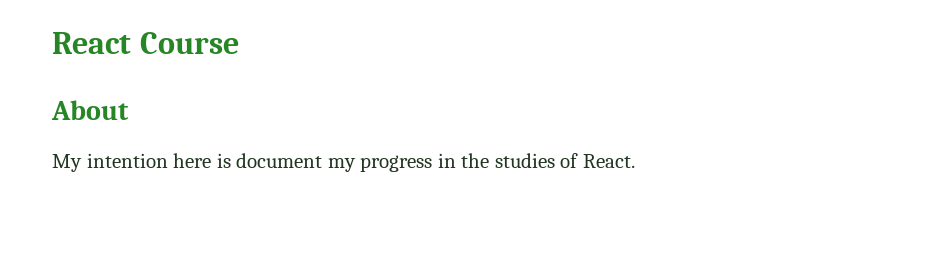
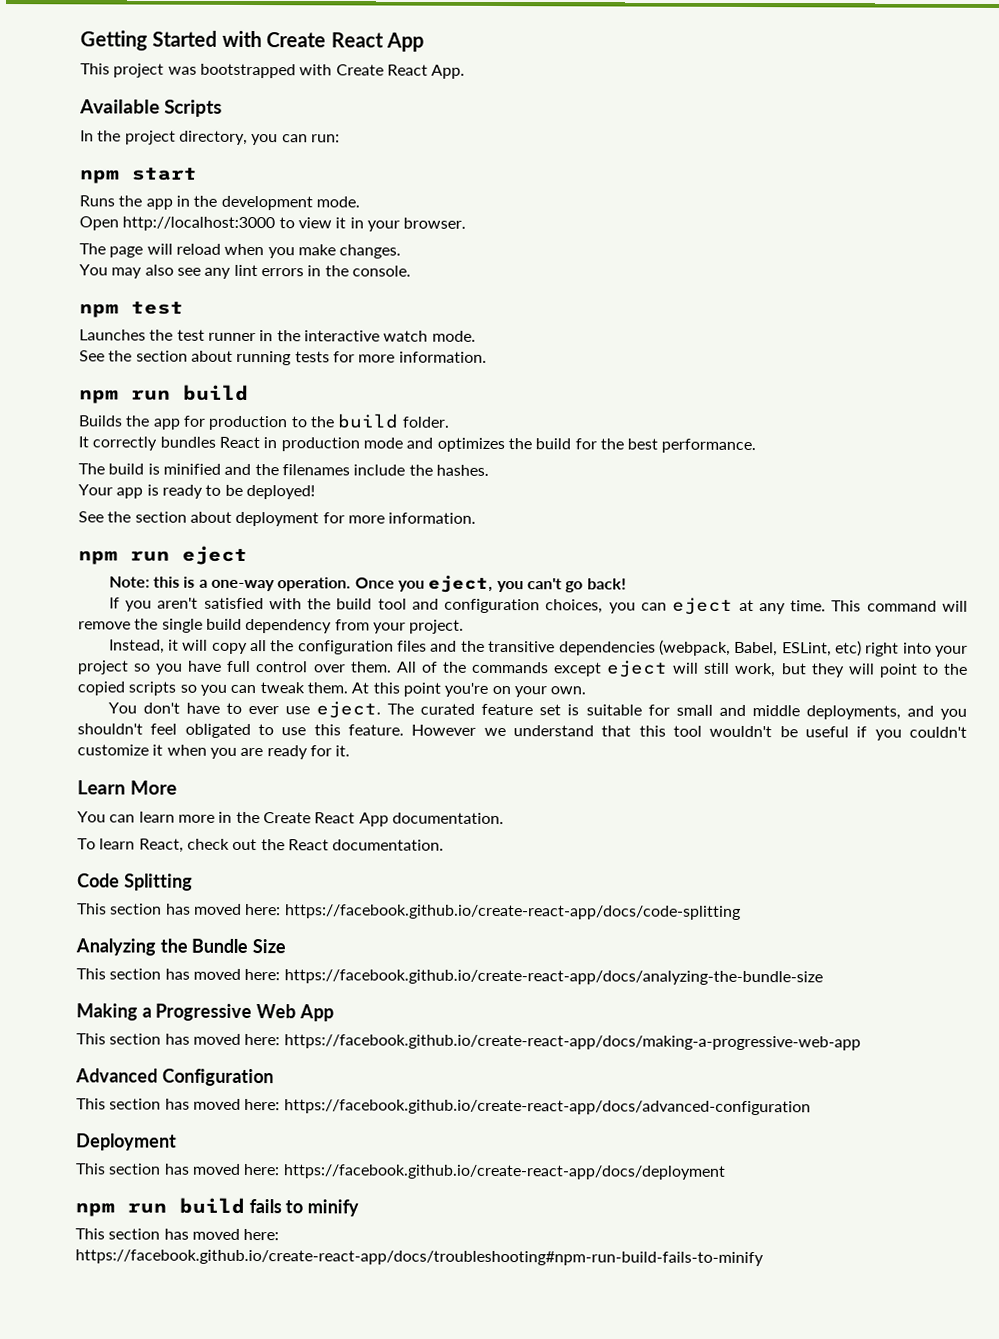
- React Course
- About
- My intention here is document my progress in the studies of React.
+ Getting Started with Create React App
+ This project was bootstrapped with Create React App.
+ Available Scripts
+ In the project directory, you can run:
+ npm start
+ Runs the app in the development mode.
+ Open http://localhost:3000 to view it in your browser.
+ The page will reload when you make changes.
+ You may also see any lint errors in the console.
+ npm test
+ Launches the test runner in the interactive watch mode.
+ See the section about running tests for more information.
+ npm run build
+ Builds the app for production to the build folder.
+ It correctly bundles React in production mode and optimizes the build for the best performance.
+ The build is minified and the filenames include the hashes.
+ Your app is ready to be deployed!
+ See the section about deployment for more information.
+ npm run eject
+ Note: this is a one-way operation. Once you eject, you can't go back!
+ If you aren't satisfied with the build tool and configuration choices, you can eject at any time. This command will remove the single build dependency from your project.
+ Instead, it will copy all the configuration files and the transitive dependencies (webpack, Babel, ESLint, etc) right into your project so you have full control over them. All of the commands except eject will still work, but they will point to the copied scripts so you can tweak them. At this point you're on your own.
+ You don't have to ever use eject. The curated feature set is suitable for small and middle deployments, and you shouldn't feel obligated to use this feature. However we understand that this tool wouldn't be useful if you couldn't customize it when you are ready for it.
+ Learn More
+ You can learn more in the Create React App documentation.
+ To learn React, check out the React documentation.
+ Code Splitting
+ This section has moved here: https://facebook.github.io/create-react-app/docs/code-splitting
+ Analyzing the Bundle Size
+ This section has moved here: https://facebook.github.io/create-react-app/docs/analyzing-the-bundle-size
+ Making a Progressive Web App
+ This section has moved here: https://facebook.github.io/create-react-app/docs/making-a-progressive-web-app
+ Advanced Configuration
+ This section has moved here: https://facebook.github.io/create-react-app/docs/advanced-configuration
+ Deployment
+ This section has moved here: https://facebook.github.io/create-react-app/docs/deployment
+ npm run build fails to minify
+ This section has moved here: https://facebook.github.io/create-react-app/docs/troubleshooting#npm-run-build-fails-to-minify

